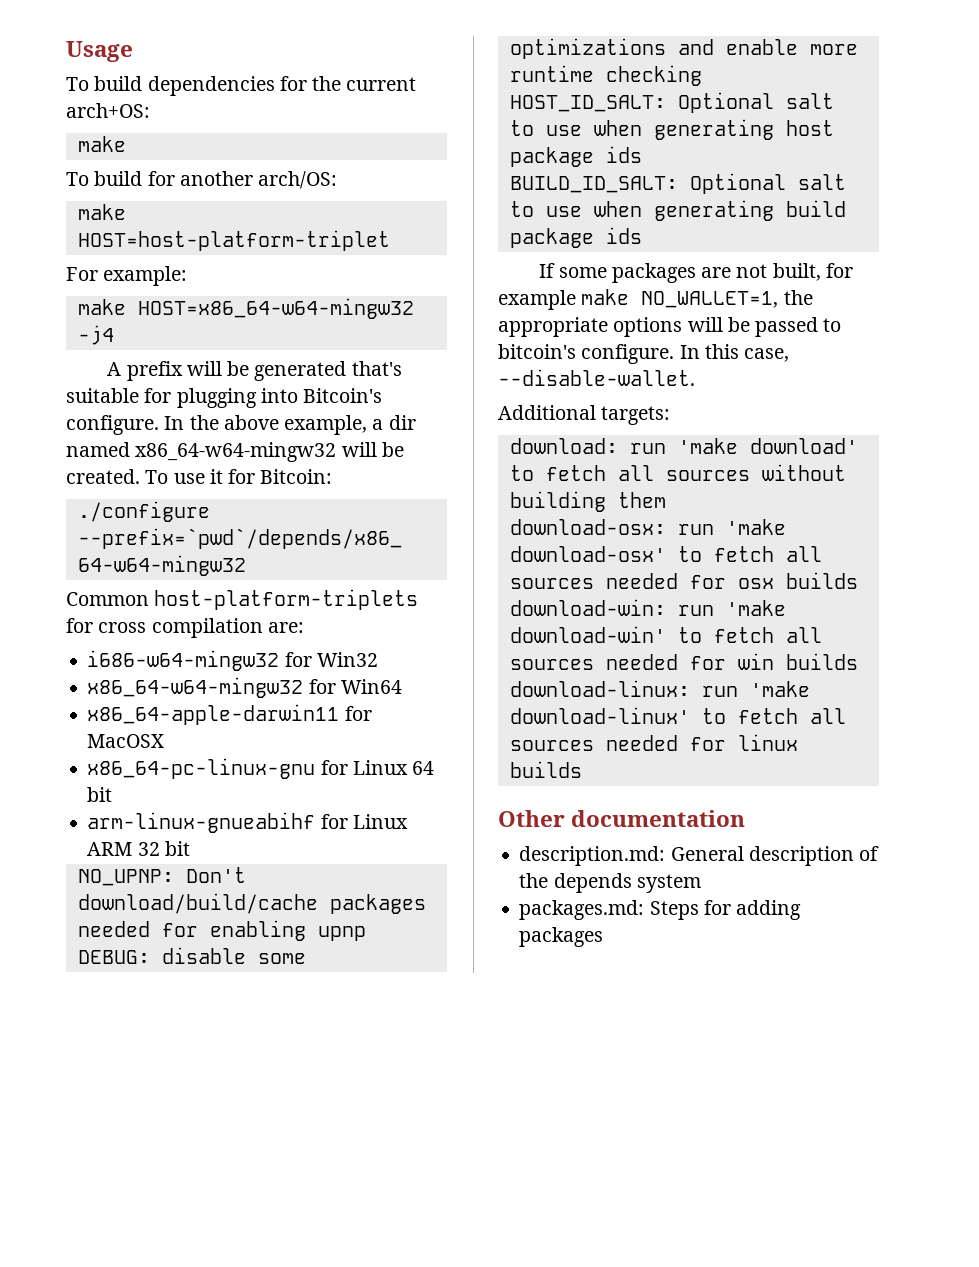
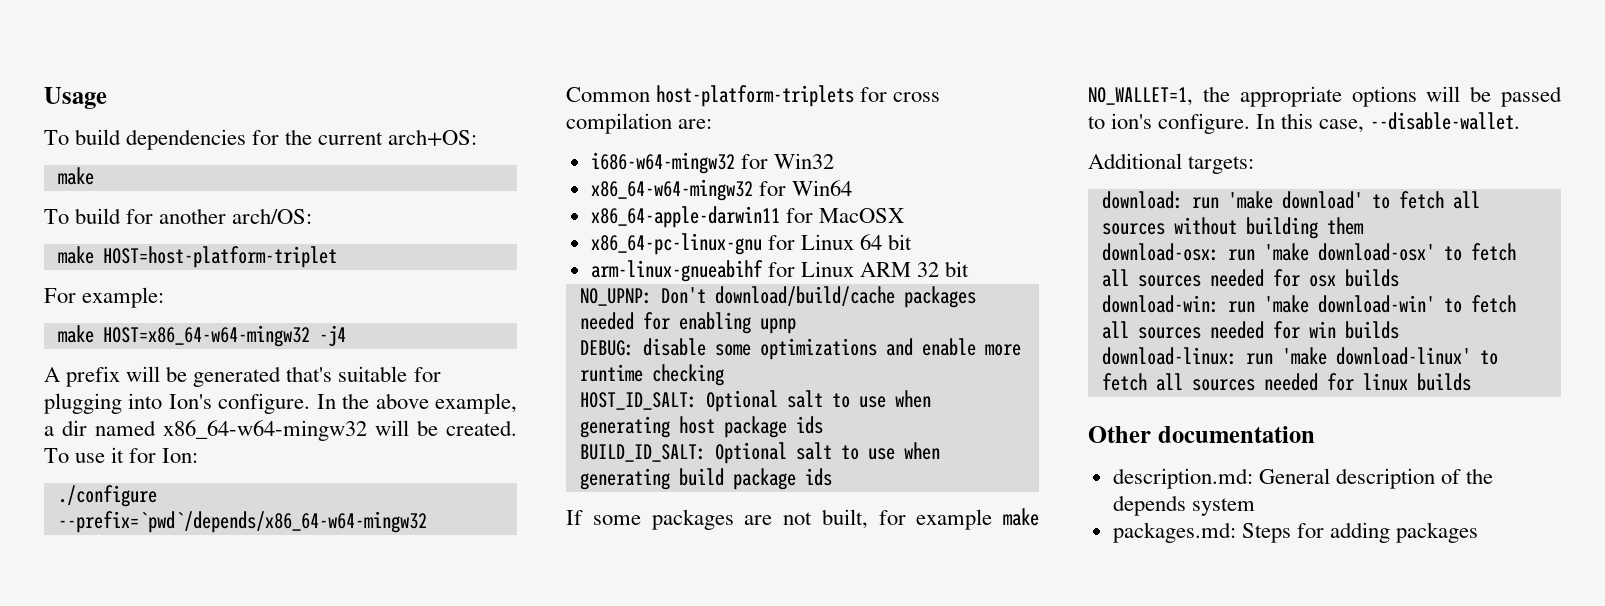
- A prefix will be generated that's suitable for plugging into Bitcoin's configure.
+ A prefix will be generated that's suitable for plugging into Ion's configure.
- To use it for Bitcoin:
+ To use it for Ion:
- If some packages are not built, for example make NO_WALLET=1, the appropriate options will be passed to bitcoin's configure.
+ If some packages are not built, for example make NO_WALLET=1, the appropriate options will be passed to ion's configure.

